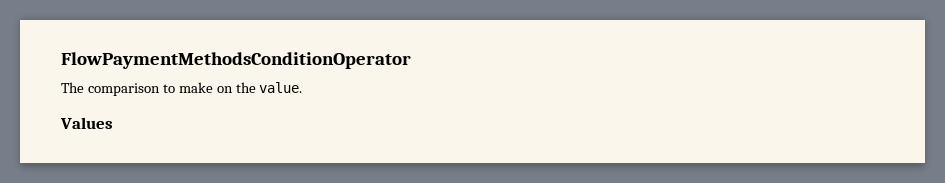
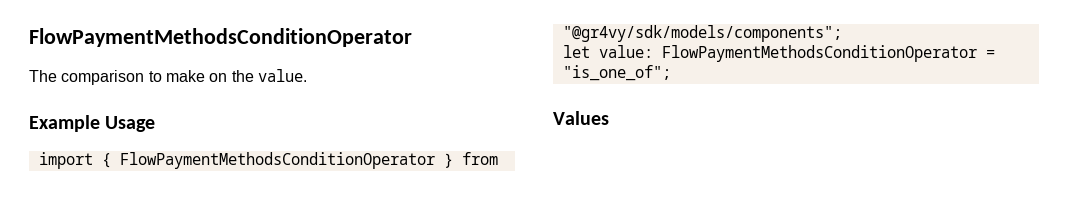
+ Example Usage
+ import { FlowPaymentMethodsConditionOperator } from "@gr4vy/sdk/models/components";
+ let value: FlowPaymentMethodsConditionOperator = "is_one_of";

